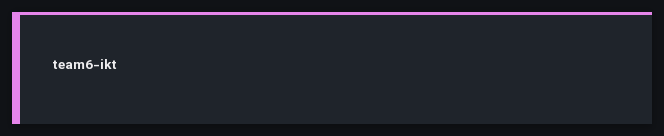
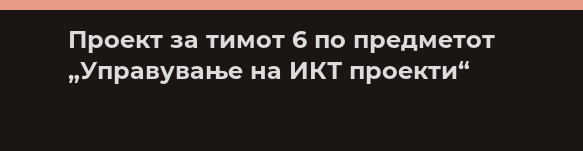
- team6-ikt
+ Проект за тимот 6 по предметот „Управување на ИКТ проекти“

